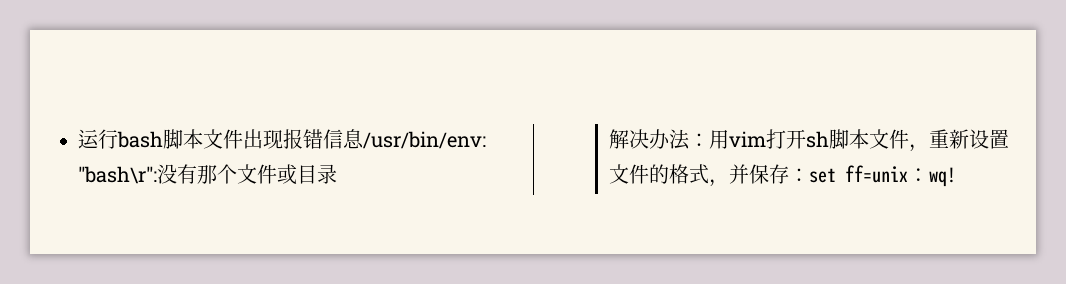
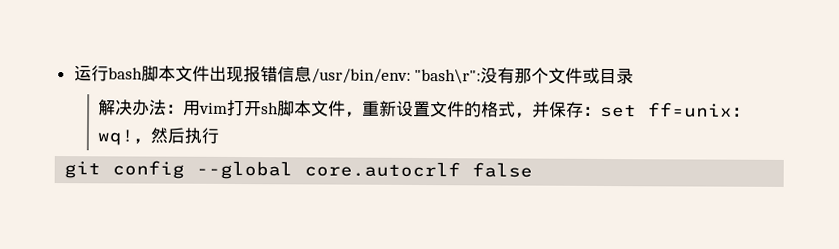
+ ，然后执行
+ git config --global core.autocrlf false

